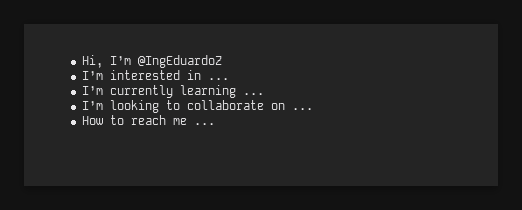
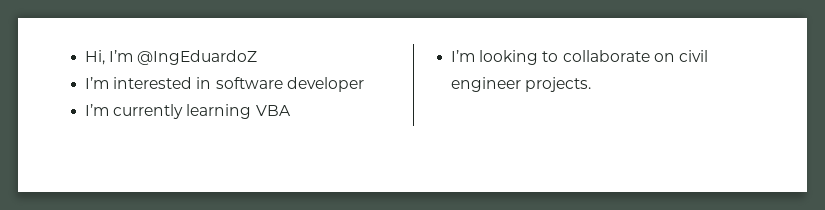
- I’m interested in ...
+ I’m interested in software developer
- I’m currently learning ...
+ I’m currently learning VBA
- I’m looking to collaborate on ...
- How to reach me ...
+ I’m looking to collaborate on civil engineer projects.

